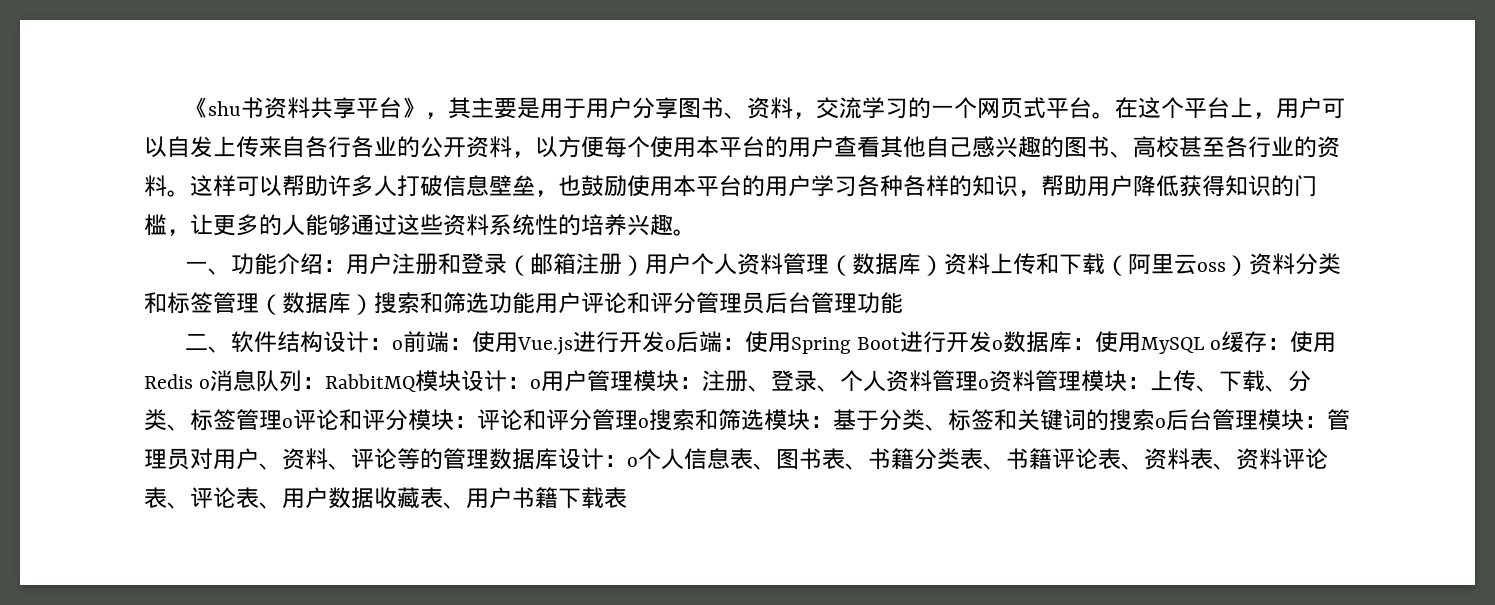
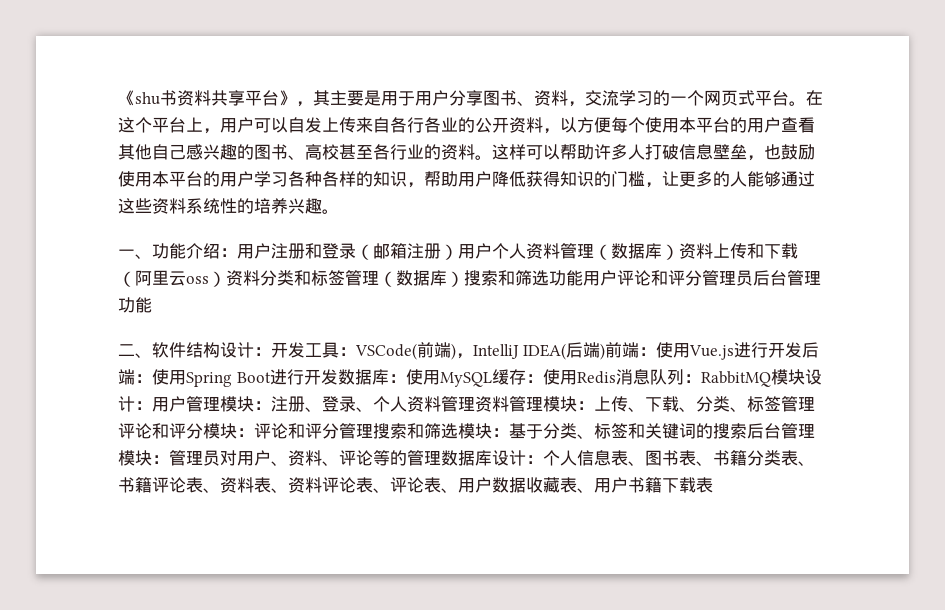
- o前端：
+ 开发工具：VSCode(前端)，IntelliJ IDEA(后端)前端：
- 使用Vue.js进行开发o后端：
+ 使用Vue.js进行开发后端：
- 使用Spring Boot进行开发o数据库：
+ 使用Spring Boot进行开发数据库：
- 使用MySQL o缓存：
+ 使用MySQL缓存：
- 使用Redis o消息队列：
+ 使用Redis消息队列：
- o用户管理模块：
+ 用户管理模块：
- 注册、登录、个人资料管理o资料管理模块：
+ 注册、登录、个人资料管理资料管理模块：
- 上传、下载、分类、标签管理o评论和评分模块：
+ 上传、下载、分类、标签管理评论和评分模块：
- 评论和评分管理o搜索和筛选模块：
+ 评论和评分管理搜索和筛选模块：
- 基于分类、标签和关键词的搜索o后台管理模块：
+ 基于分类、标签和关键词的搜索后台管理模块：
- o个人信息表、图书表、书籍分类表、书籍评论表、资料表、资料评论表、评论表、用户数据收藏表、用户书籍下载表
+ 个人信息表、图书表、书籍分类表、书籍评论表、资料表、资料评论表、评论表、用户数据收藏表、用户书籍下载表

